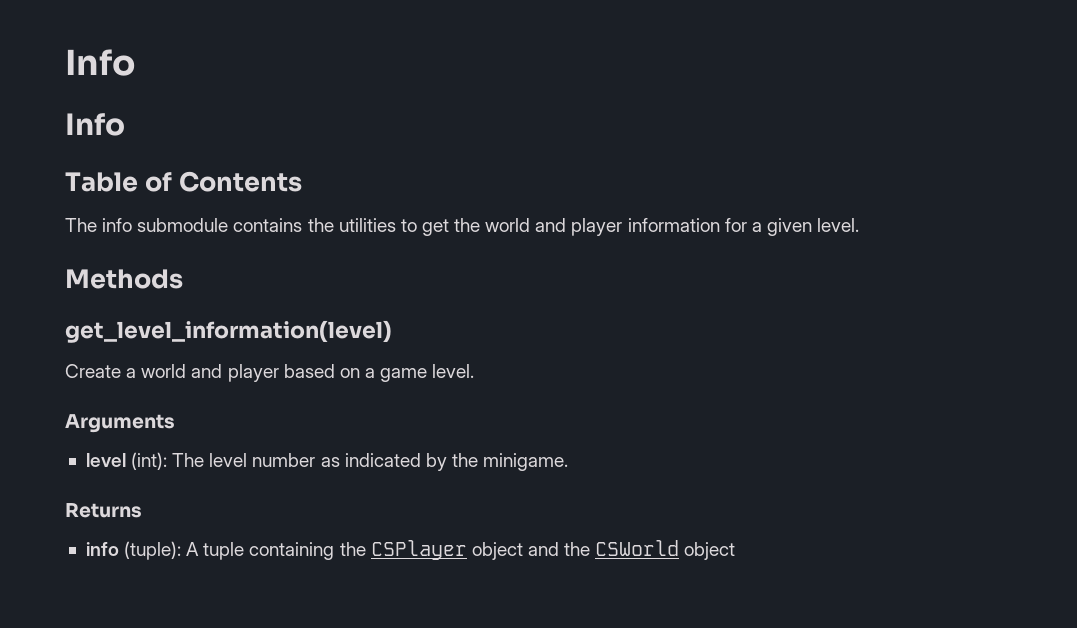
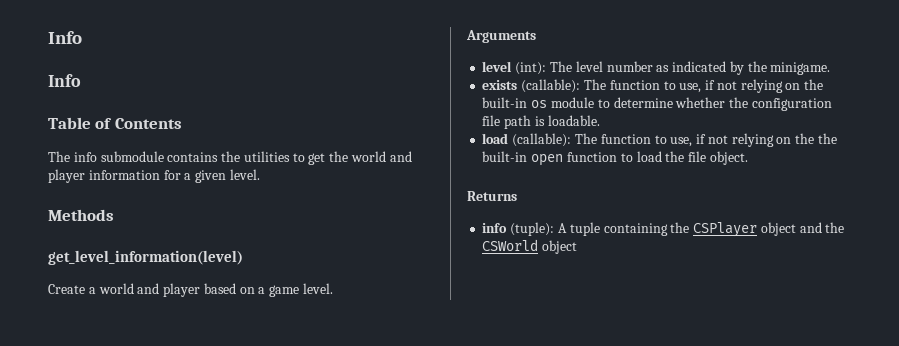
+ exists (callable): The function to use, if not relying on the built-in os module to determine whether the configuration file path is loadable.
+ load (callable): The function to use, if not relying on the the built-in open function to load the file object.

